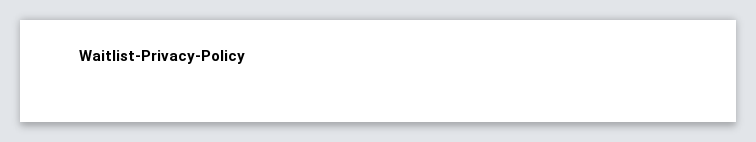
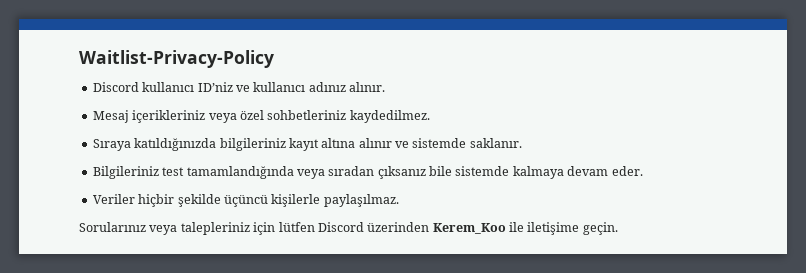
+ Discord kullanıcı ID’niz ve kullanıcı adınız alınır.
+ Mesaj içerikleriniz veya özel sohbetleriniz kaydedilmez.
+ Sıraya katıldığınızda bilgileriniz kayıt altına alınır ve sistemde saklanır.
+ Bilgileriniz test tamamlandığında veya sıradan çıksanız bile sistemde kalmaya devam eder.
+ Veriler hiçbir şekilde üçüncü kişilerle paylaşılmaz.
+ Sorularınız veya talepleriniz için lütfen Discord üzerinden Kerem_Koo ile iletişime geçin.

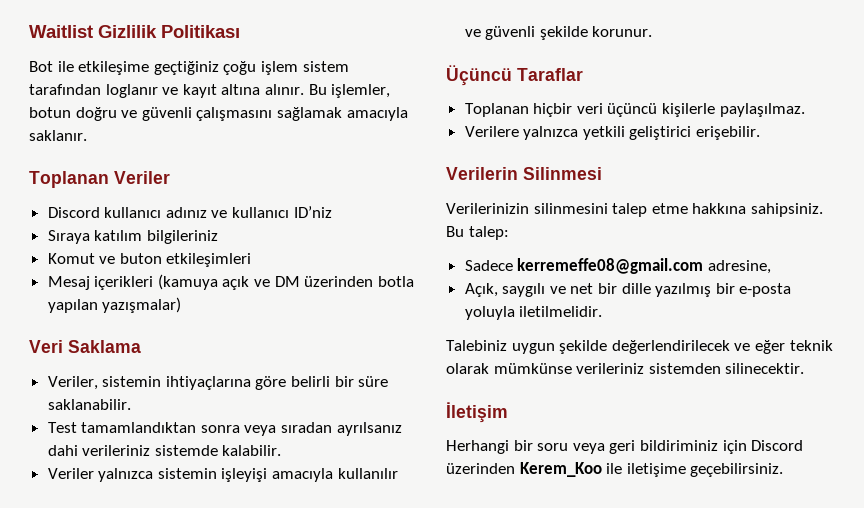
- Waitlist-Privacy-Policy
+ Waitlist Gizlilik Politikası
+ Bot ile etkileşime geçtiğiniz çoğu işlem sistem tarafından loglanır ve kayıt altına alınır. Bu işlemler, botun doğru ve güvenli çalışmasını sağlamak amacıyla saklanır.
+ Toplanan Veriler
- Discord kullanıcı ID’niz ve kullanıcı adınız alınır.
- Mesaj içerikleriniz veya özel sohbetleriniz kaydedilmez.
- Sıraya katıldığınızda bilgileriniz kayıt altına alınır ve sistemde saklanır.
- Bilgileriniz test tamamlandığında veya sıradan çıksanız bile sistemde kalmaya devam eder.
- Veriler hiçbir şekilde üçüncü kişilerle paylaşılmaz.
- Sorularınız veya talepleriniz için lütfen Discord üzerinden Kerem_Koo ile iletişime geçin.
+ Discord kullanıcı adınız ve kullanıcı ID’niz
+ Sıraya katılım bilgileriniz
+ Komut ve buton etkileşimleri
+ Mesaj içerikleri (kamuya açık ve DM üzerinden botla yapılan yazışmalar)
+ Veri Saklama
+ Veriler, sistemin ihtiyaçlarına göre belirli bir süre saklanabilir.
+ Test tamamlandıktan sonra veya sıradan ayrılsanız dahi verileriniz sistemde kalabilir.
+ Veriler yalnızca sistemin işleyişi amacıyla kullanılır ve güvenli şekilde korunur.
+ Üçüncü Taraflar
+ Toplanan hiçbir veri üçüncü kişilerle paylaşılmaz.
+ Verilere yalnızca yetkili geliştirici erişebilir.
+ Verilerin Silinmesi
+ Verilerinizin silinmesini talep etme hakkına sahipsiniz. Bu talep:
+ Sadece kerremeffe08@gmail.com adresine,
+ Açık, saygılı ve net bir dille yazılmış bir e-posta yoluyla iletilmelidir.
+ Talebiniz uygun şekilde değerlendirilecek ve eğer teknik olarak mümkünse verileriniz sistemden silinecektir.
+ İletişim
+ Herhangi bir soru veya geri bildiriminiz için Discord üzerinden Kerem_Koo ile iletişime geçebilirsiniz.

